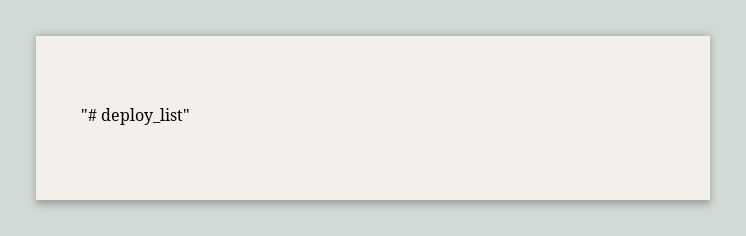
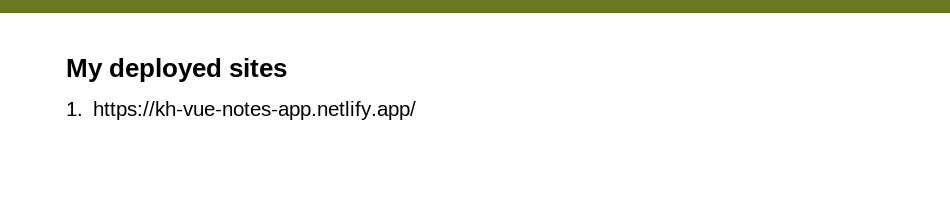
- "# deploy_list"
+ My deployed sites
+ 1. https://kh-vue-notes-app.netlify.app/

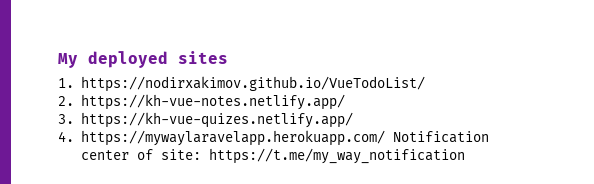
- 1. https://kh-vue-notes-app.netlify.app/
+ 1. https://nodirxakimov.github.io/VueTodoList/
+ 2. https://kh-vue-notes.netlify.app/
+ 3. https://kh-vue-quizes.netlify.app/
+ 4. https://mywaylaravelapp.herokuapp.com/ Notification center of site: https://t.me/my_way_notification

